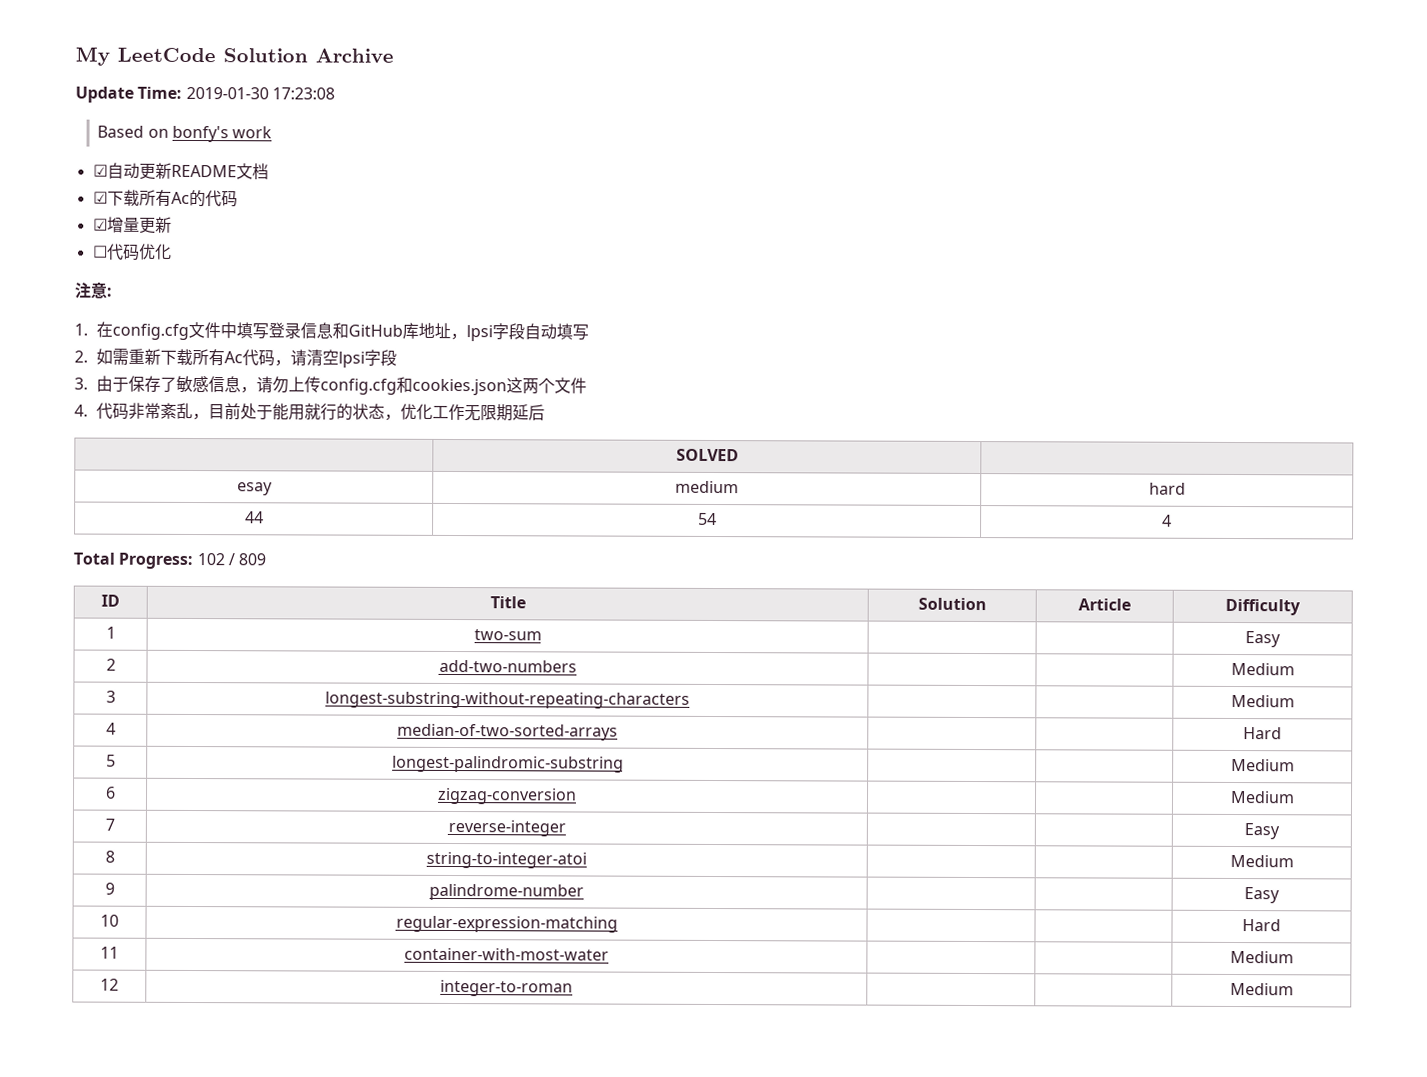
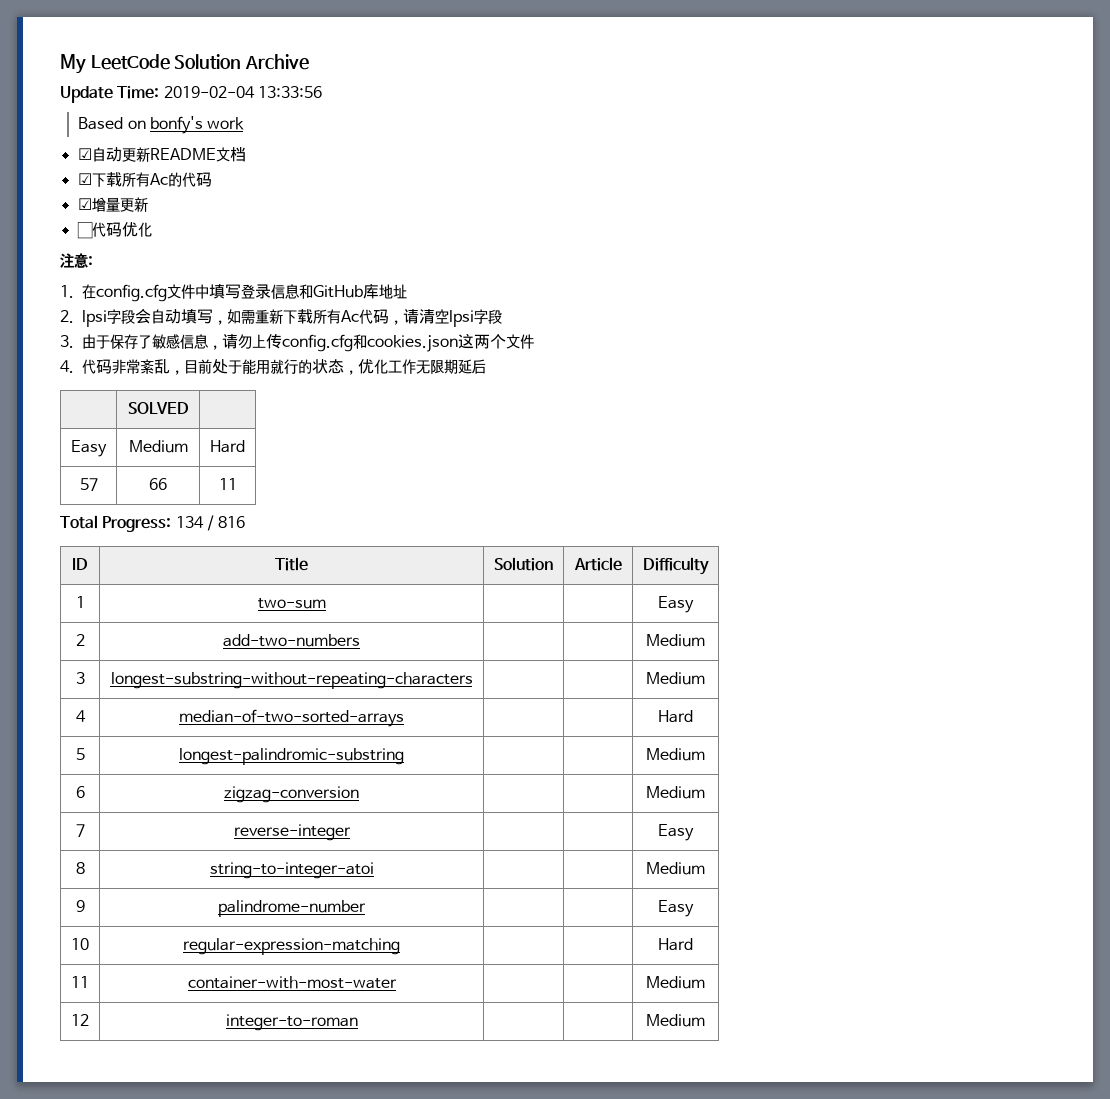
- Update Time: 2019-01-30 17:23:08
+ Update Time: 2019-02-04 13:33:56
- 1.在config.cfg文件中填写登录信息和GitHub库地址，lpsi字段自动填写
- 2.如需重新下载所有Ac代码，请清空lpsi字段
+ 1.在config.cfg文件中填写登录信息和GitHub库地址
+ 2. lpsi字段会自动填写，如需重新下载所有Ac代码，请清空lpsi字段
- esay | medium | hard
- 44 | 54 | 4
+ Easy | Medium | Hard
+ 57 | 66 | 11
- Total Progress: 102 / 809
+ Total Progress: 134 / 816

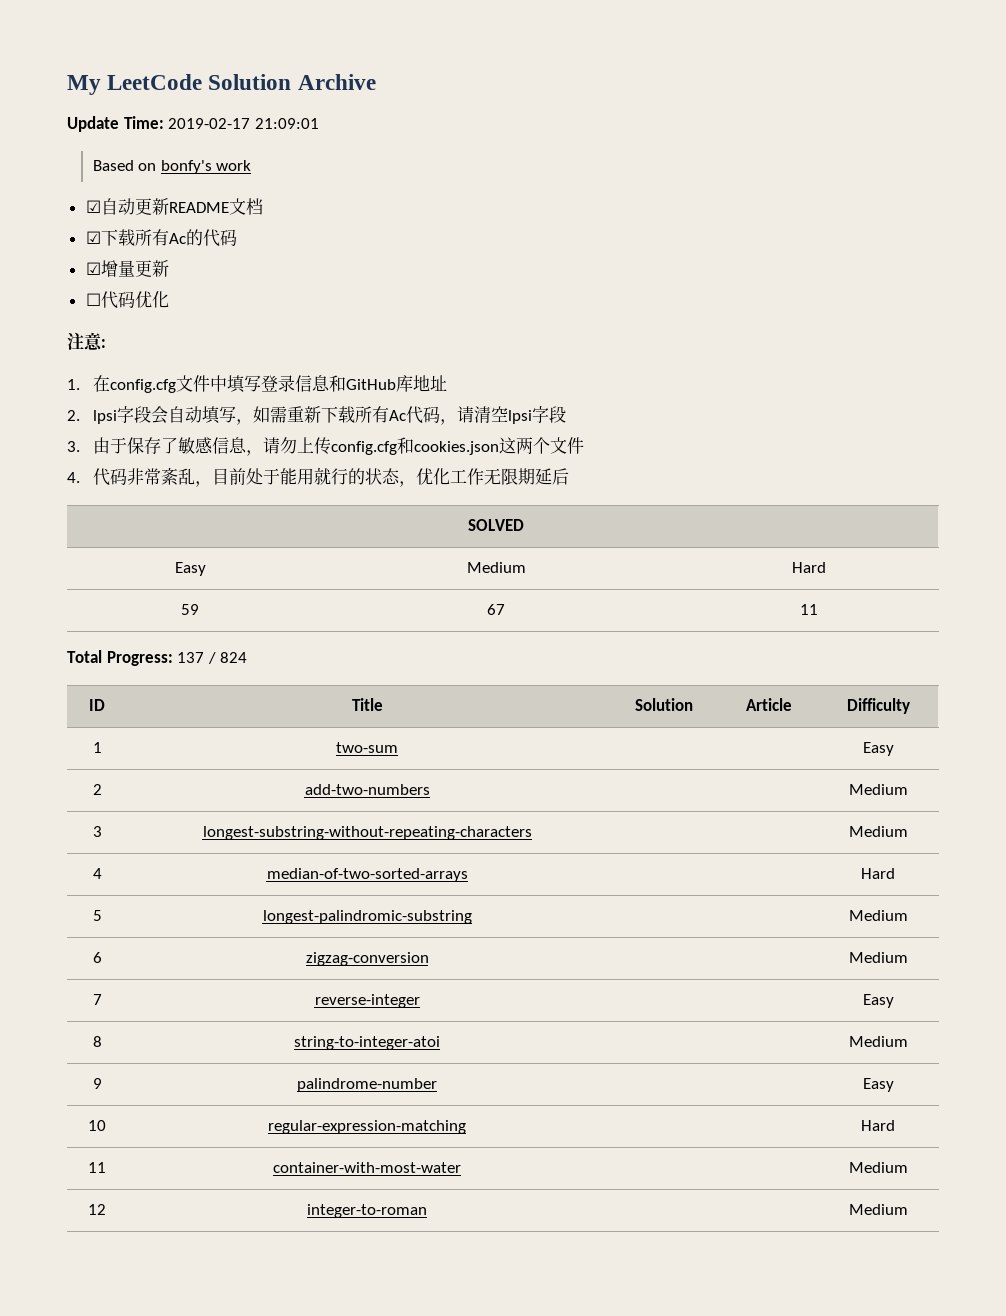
- Update Time: 2019-02-04 13:33:56
+ Update Time: 2019-02-17 21:09:01
- 57 | 66 | 11
+ 59 | 67 | 11
- Total Progress: 134 / 816
+ Total Progress: 137 / 824

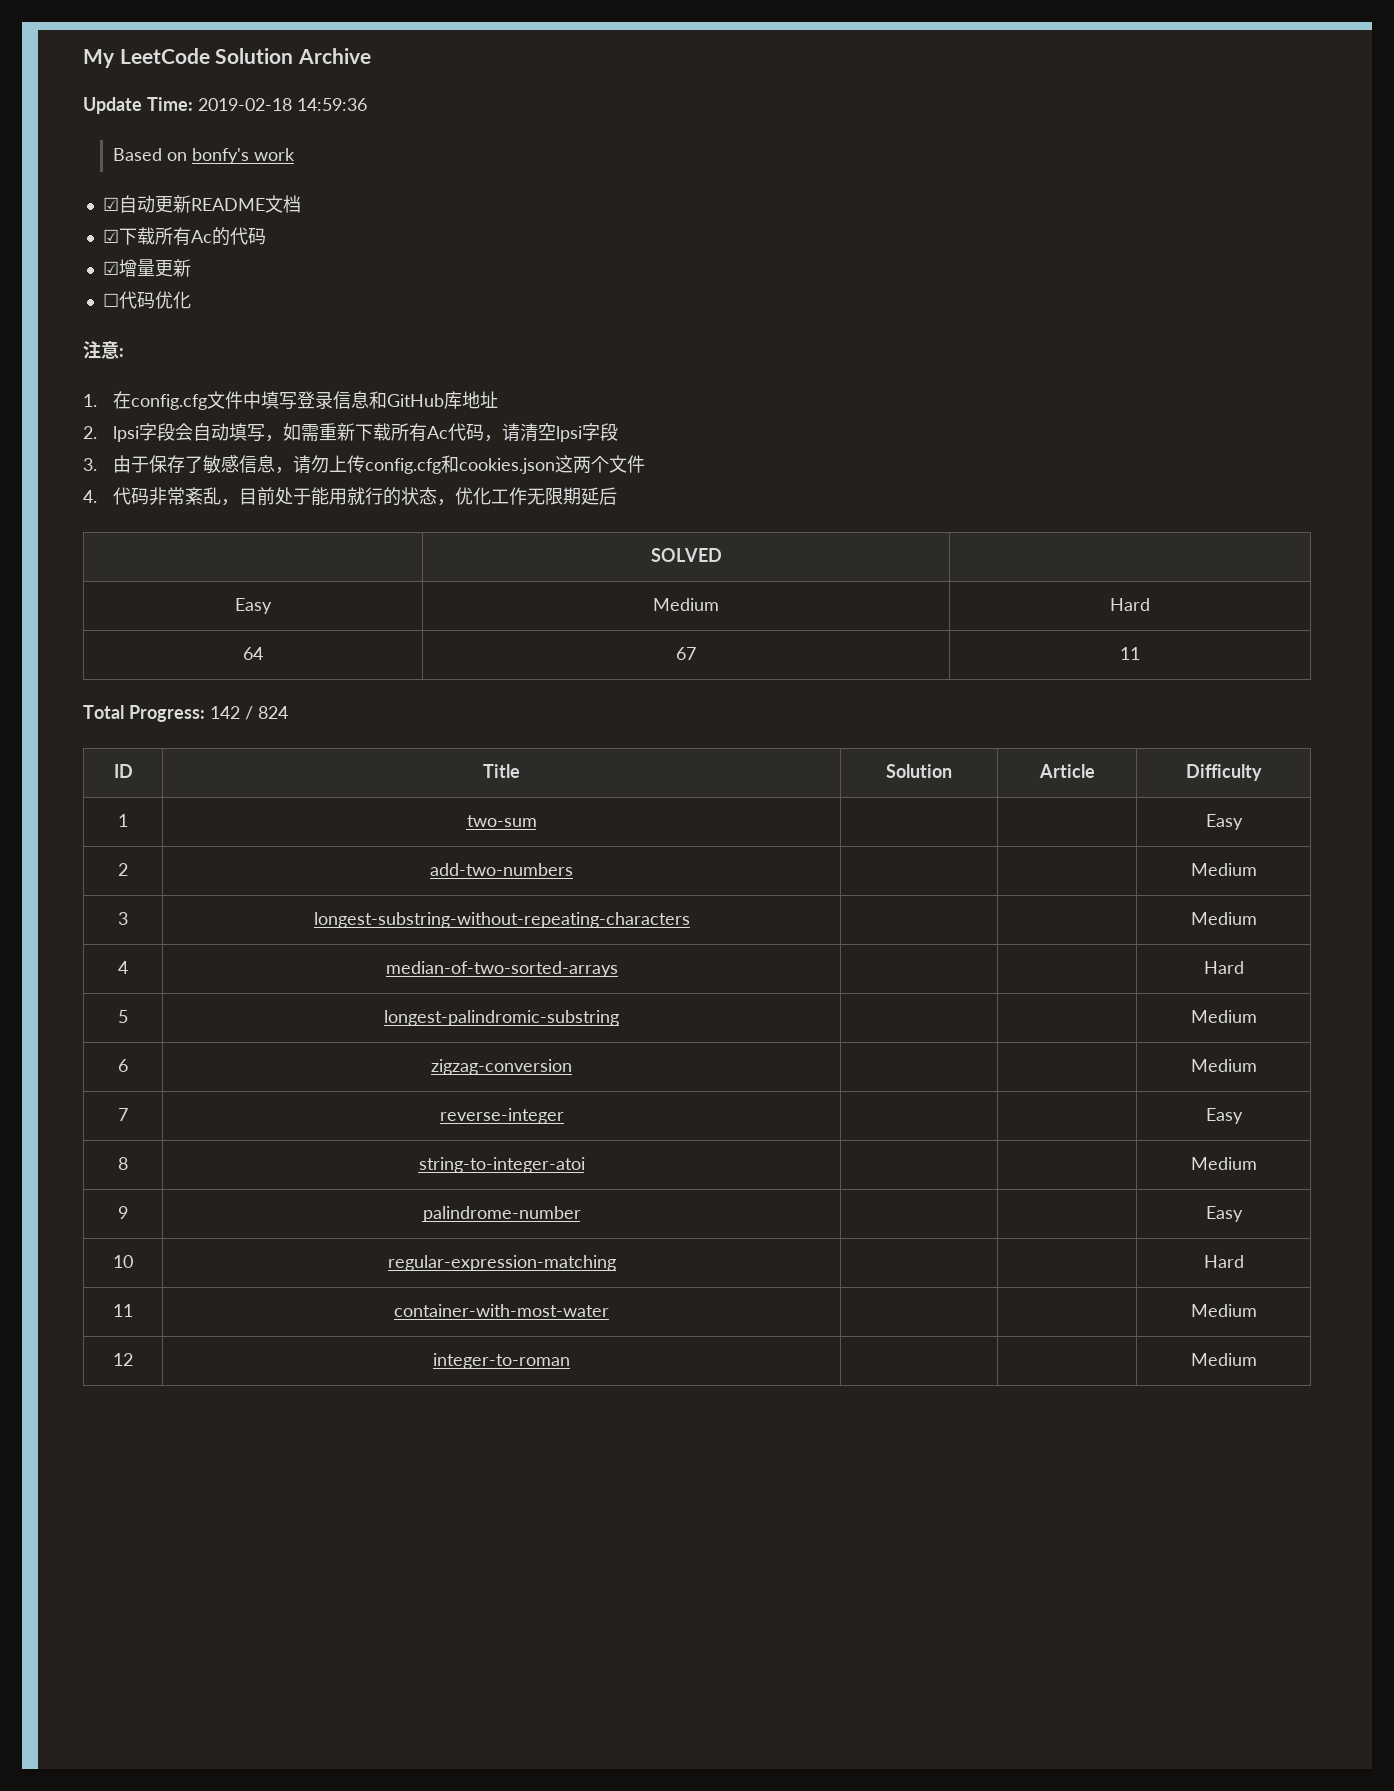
- Update Time: 2019-02-17 21:09:01
+ Update Time: 2019-02-18 14:59:36
- 59 | 67 | 11
+ 64 | 67 | 11
- Total Progress: 137 / 824
+ Total Progress: 142 / 824

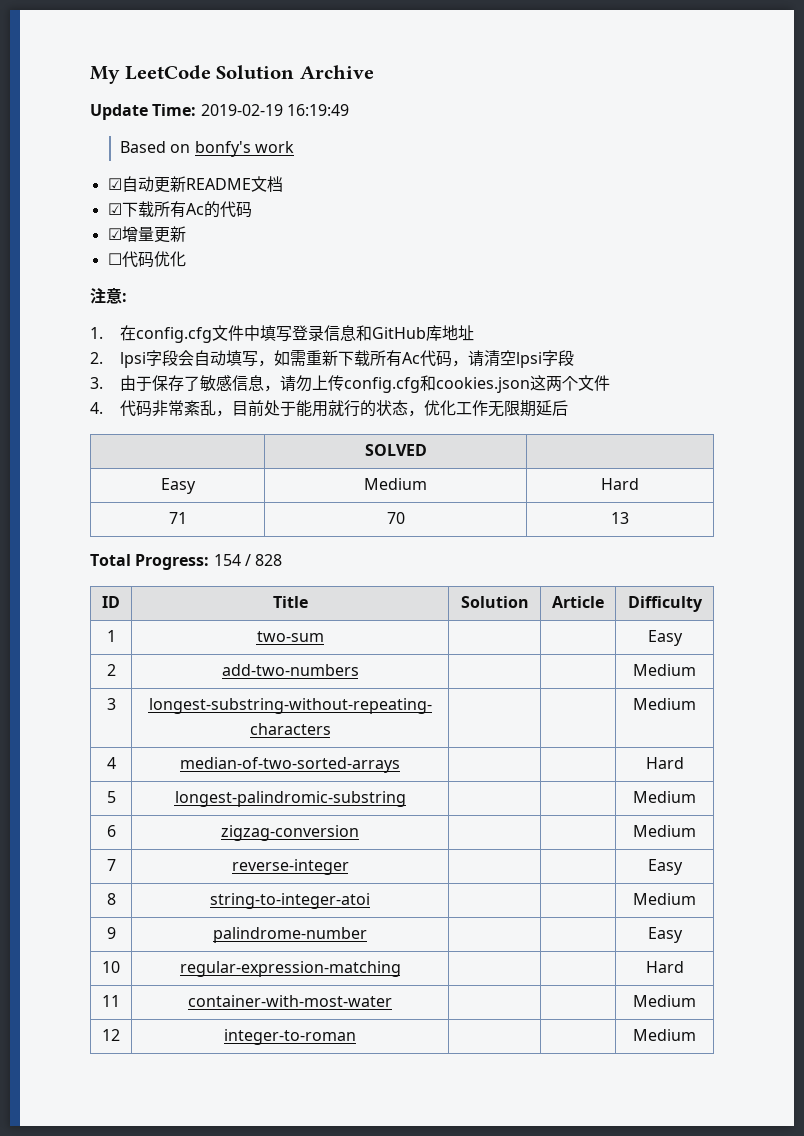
- Update Time: 2019-02-18 14:59:36
+ Update Time: 2019-02-19 16:19:49
- 64 | 67 | 11
+ 71 | 70 | 13
- Total Progress: 142 / 824
+ Total Progress: 154 / 828

